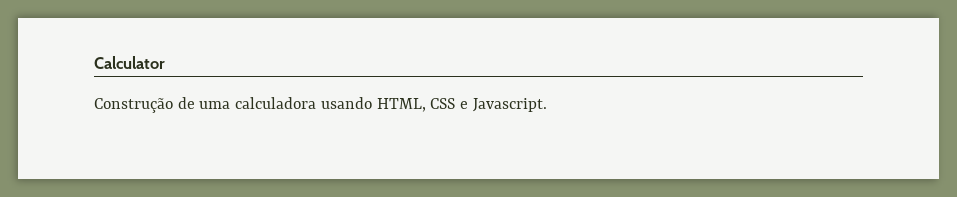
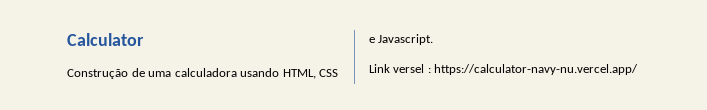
+ Link versel : https://calculator-navy-nu.vercel.app/

